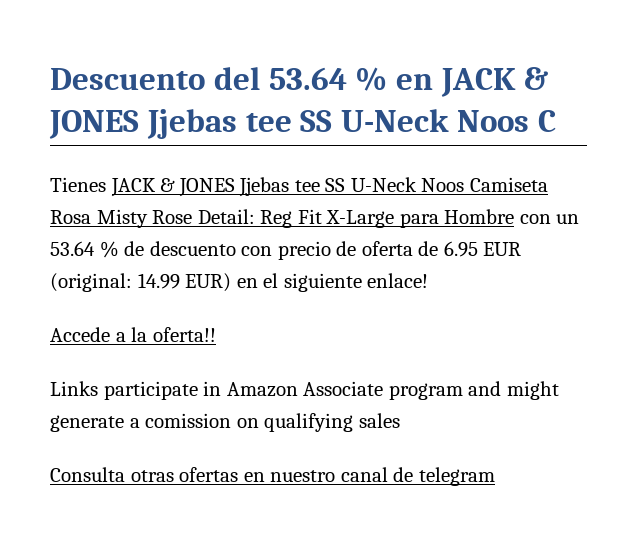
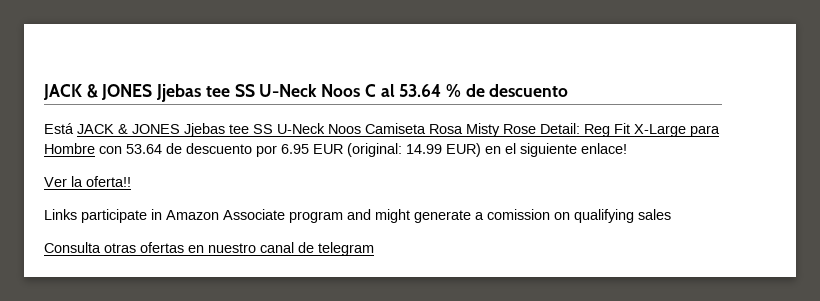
- Descuento del 53.64 % en JACK & JONES Jjebas tee SS U-Neck Noos C
- Tienes JACK & JONES Jjebas tee SS U-Neck Noos Camiseta Rosa Misty Rose Detail: Reg Fit X-Large para Hombre con un 53.64 % de descuento con precio de oferta de 6.95 EUR (original: 14.99 EUR) en el siguiente enlace!
+ JACK & JONES Jjebas tee SS U-Neck Noos C al 53.64 % de descuento
+ Está JACK & JONES Jjebas tee SS U-Neck Noos Camiseta Rosa Misty Rose Detail: Reg Fit X-Large para Hombre con 53.64 de descuento por 6.95 EUR (original: 14.99 EUR) en el siguiente enlace!
- Accede a la oferta!!
+ Ver la oferta!!

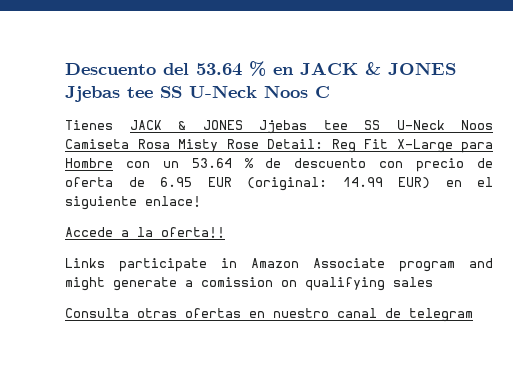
- JACK & JONES Jjebas tee SS U-Neck Noos C al 53.64 % de descuento
- Está JACK & JONES Jjebas tee SS U-Neck Noos Camiseta Rosa Misty Rose Detail: Reg Fit X-Large para Hombre con 53.64 de descuento por 6.95 EUR (original: 14.99 EUR) en el siguiente enlace!
+ Descuento del 53.64 % en JACK & JONES Jjebas tee SS U-Neck Noos C
+ Tienes JACK & JONES Jjebas tee SS U-Neck Noos Camiseta Rosa Misty Rose Detail: Reg Fit X-Large para Hombre con un 53.64 % de descuento con precio de oferta de 6.95 EUR (original: 14.99 EUR) en el siguiente enlace!
- Ver la oferta!!
+ Accede a la oferta!!

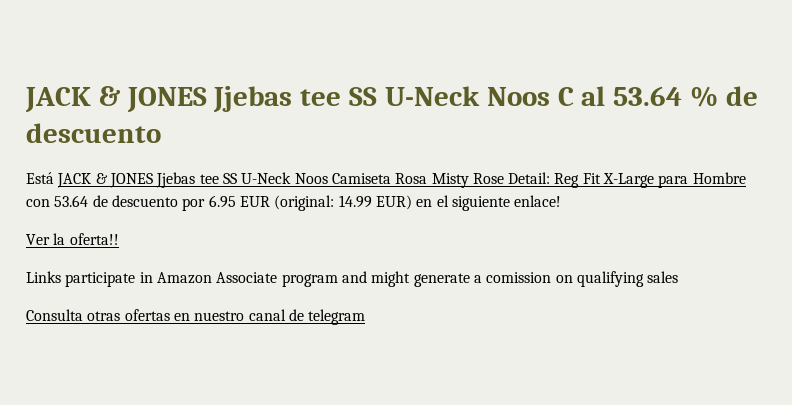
- Descuento del 53.64 % en JACK & JONES Jjebas tee SS U-Neck Noos C
- Tienes JACK & JONES Jjebas tee SS U-Neck Noos Camiseta Rosa Misty Rose Detail: Reg Fit X-Large para Hombre con un 53.64 % de descuento con precio de oferta de 6.95 EUR (original: 14.99 EUR) en el siguiente enlace!
+ JACK & JONES Jjebas tee SS U-Neck Noos C al 53.64 % de descuento
+ Está JACK & JONES Jjebas tee SS U-Neck Noos Camiseta Rosa Misty Rose Detail: Reg Fit X-Large para Hombre con 53.64 de descuento por 6.95 EUR (original: 14.99 EUR) en el siguiente enlace!
- Accede a la oferta!!
+ Ver la oferta!!

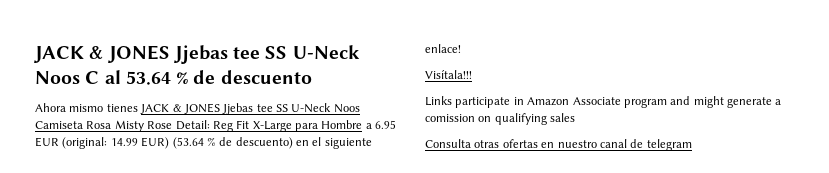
- Está JACK & JONES Jjebas tee SS U-Neck Noos Camiseta Rosa Misty Rose Detail: Reg Fit X-Large para Hombre con 53.64 de descuento por 6.95 EUR (original: 14.99 EUR) en el siguiente enlace!
+ Ahora mismo tienes JACK & JONES Jjebas tee SS U-Neck Noos Camiseta Rosa Misty Rose Detail: Reg Fit X-Large para Hombre a 6.95 EUR (original: 14.99 EUR) (53.64 % de descuento) en el siguiente enlace!
- Ver la oferta!!
+ Visítala!!!

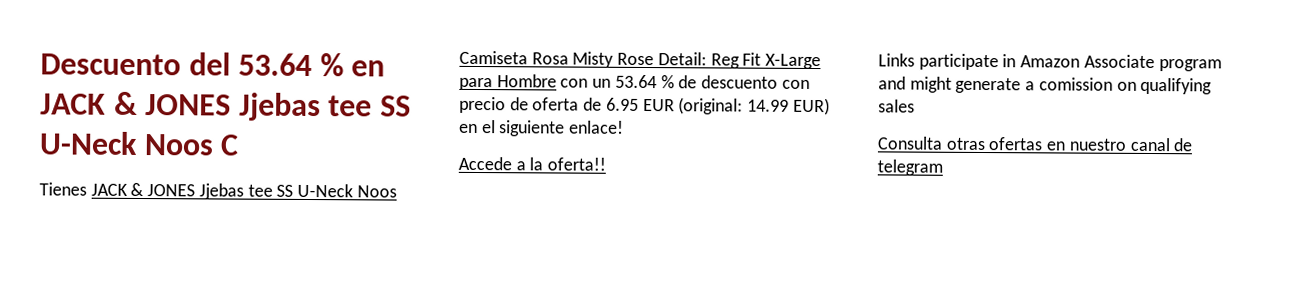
- JACK & JONES Jjebas tee SS U-Neck Noos C al 53.64 % de descuento
- Ahora mismo tienes JACK & JONES Jjebas tee SS U-Neck Noos Camiseta Rosa Misty Rose Detail: Reg Fit X-Large para Hombre a 6.95 EUR (original: 14.99 EUR) (53.64 % de descuento) en el siguiente enlace!
+ Descuento del 53.64 % en JACK & JONES Jjebas tee SS U-Neck Noos C
+ Tienes JACK & JONES Jjebas tee SS U-Neck Noos Camiseta Rosa Misty Rose Detail: Reg Fit X-Large para Hombre con un 53.64 % de descuento con precio de oferta de 6.95 EUR (original: 14.99 EUR) en el siguiente enlace!
- Visítala!!!
+ Accede a la oferta!!

